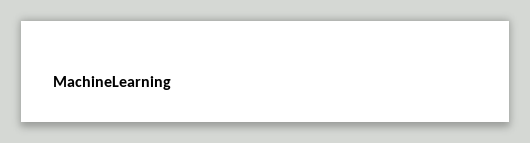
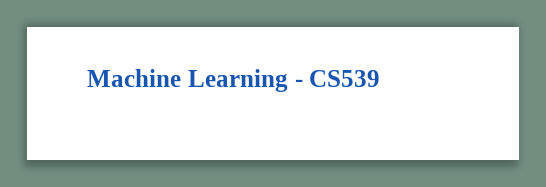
- MachineLearning
+ Machine Learning - CS539

